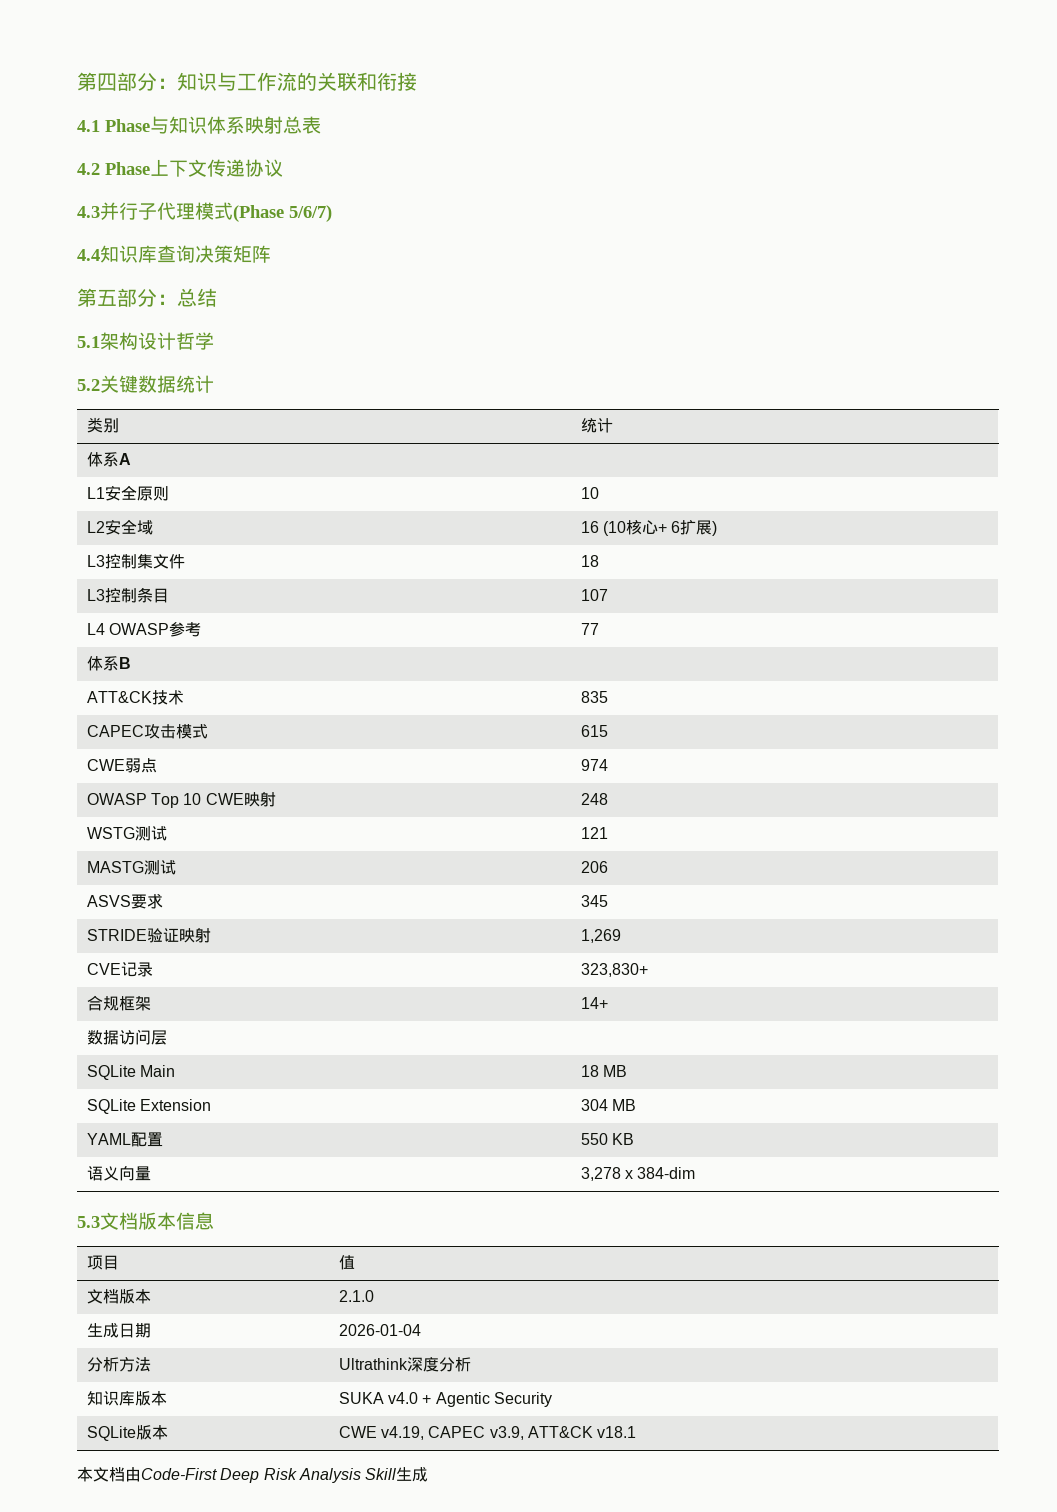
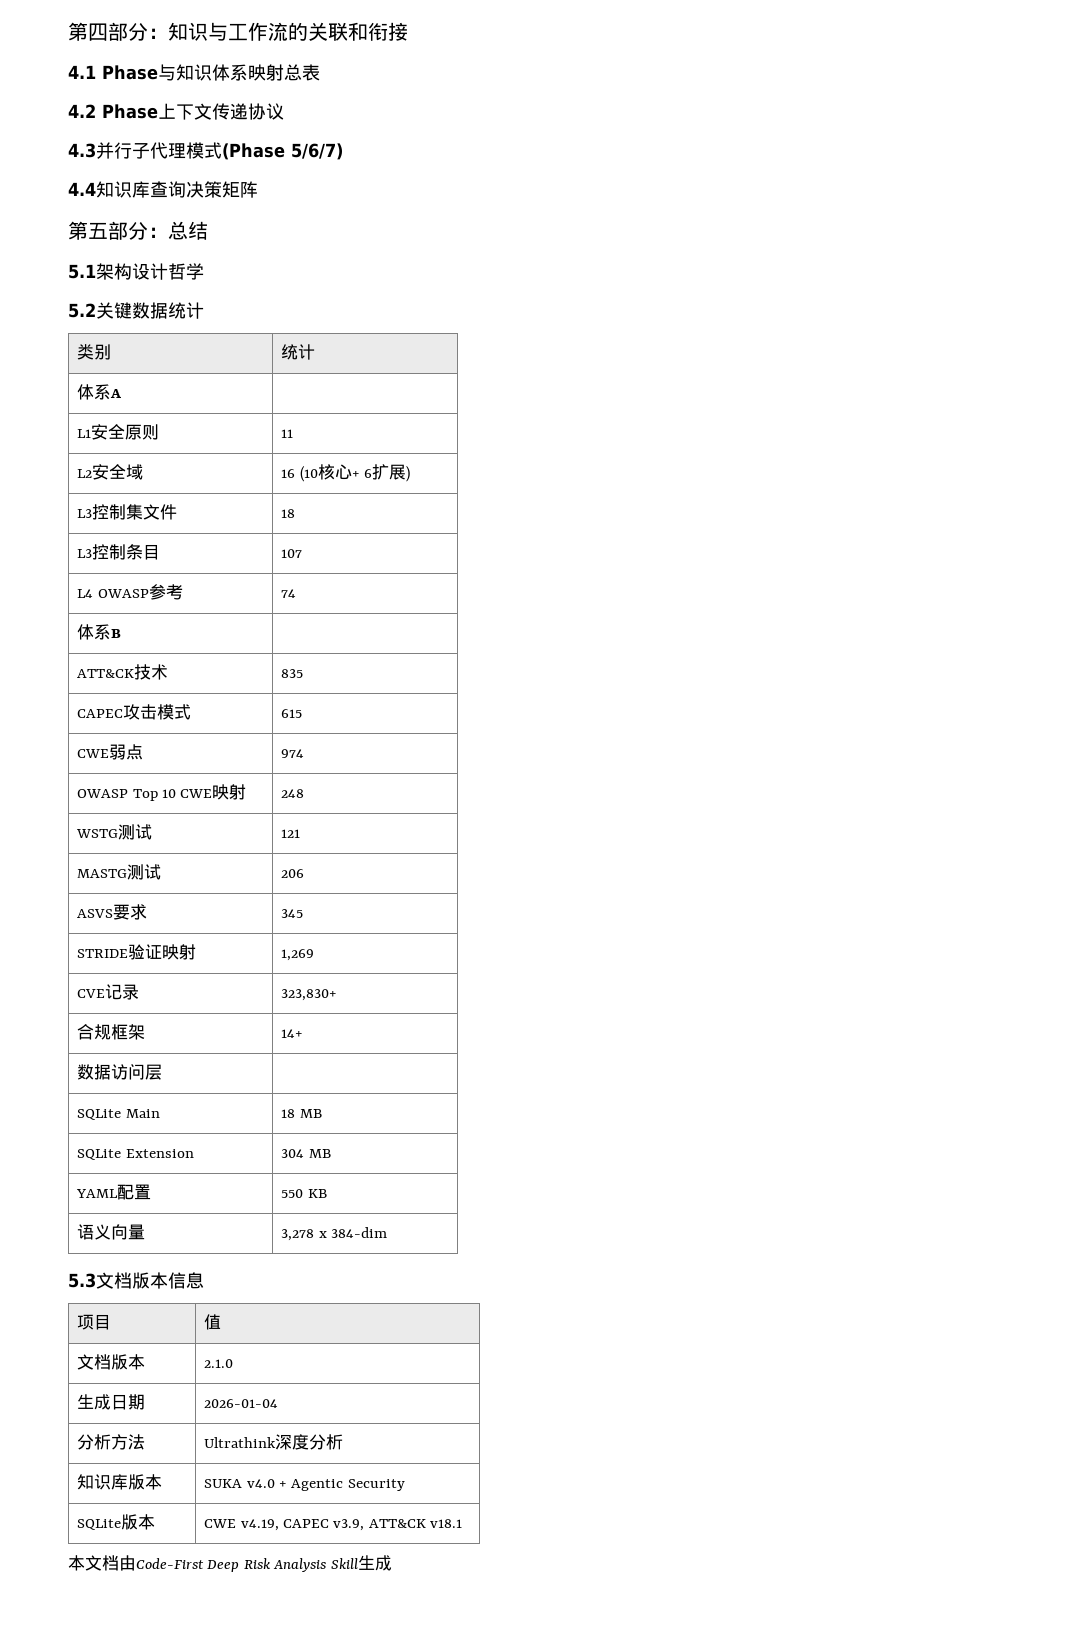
- L1安全原则 | 10
+ L1安全原则 | 11
- L4 OWASP参考 | 77
+ L4 OWASP参考 | 74

